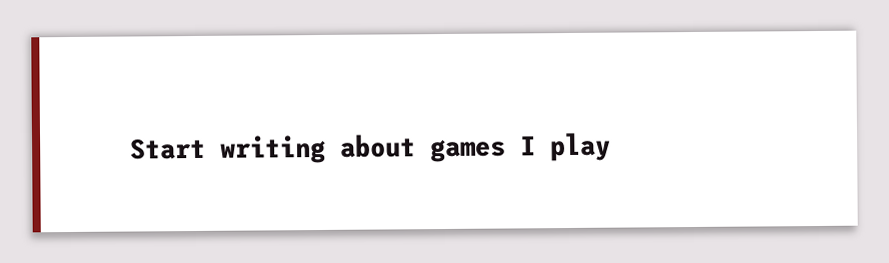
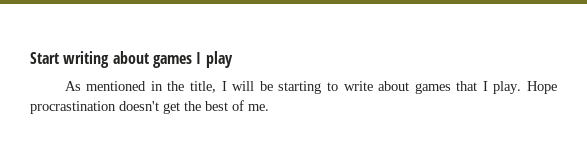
+ As mentioned in the title, I will be starting to write about games that I play. Hope procrastination doesn't get the best of me.

